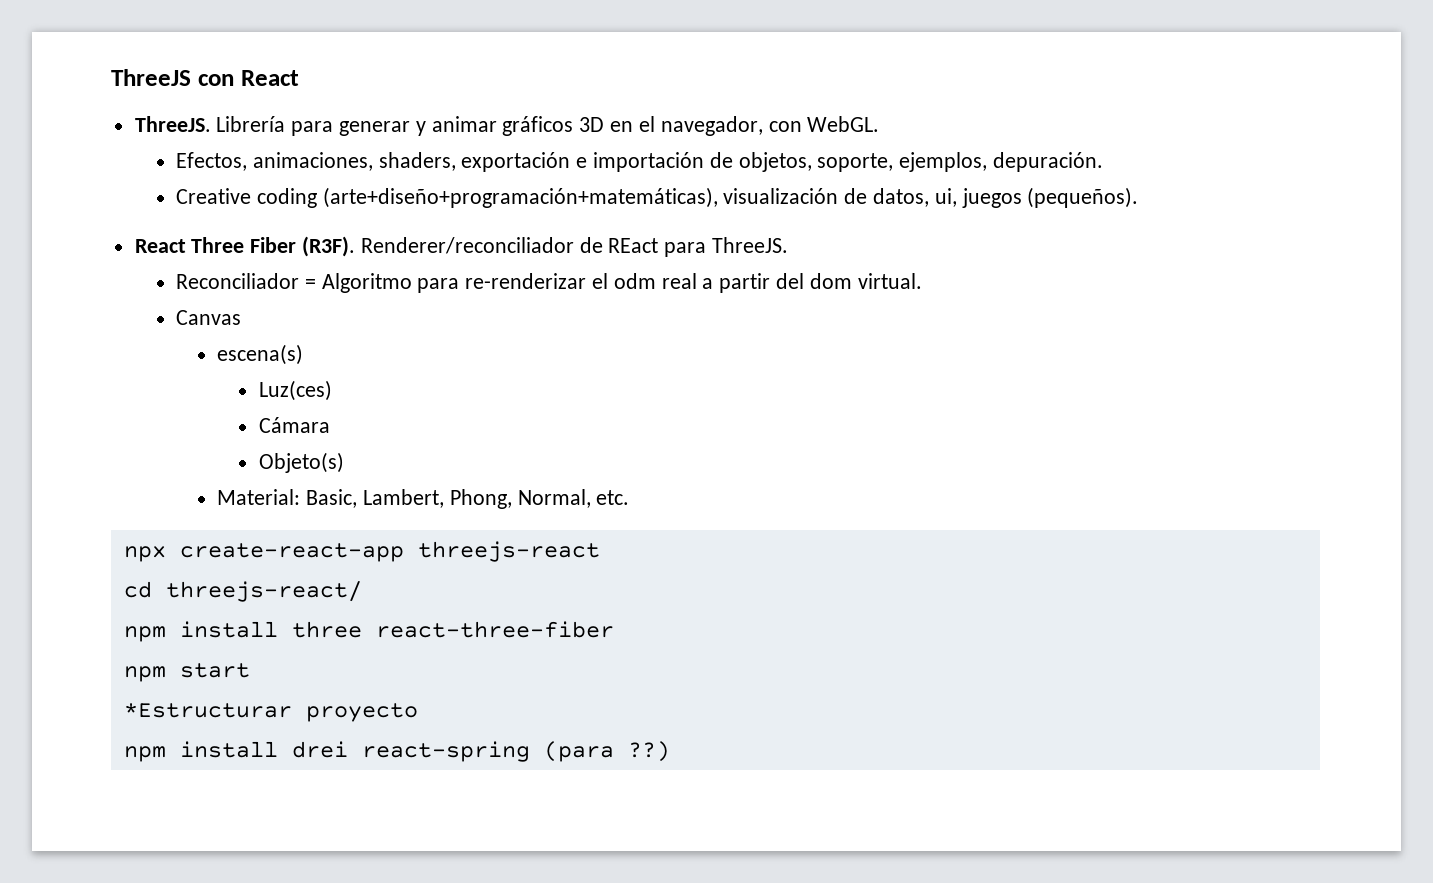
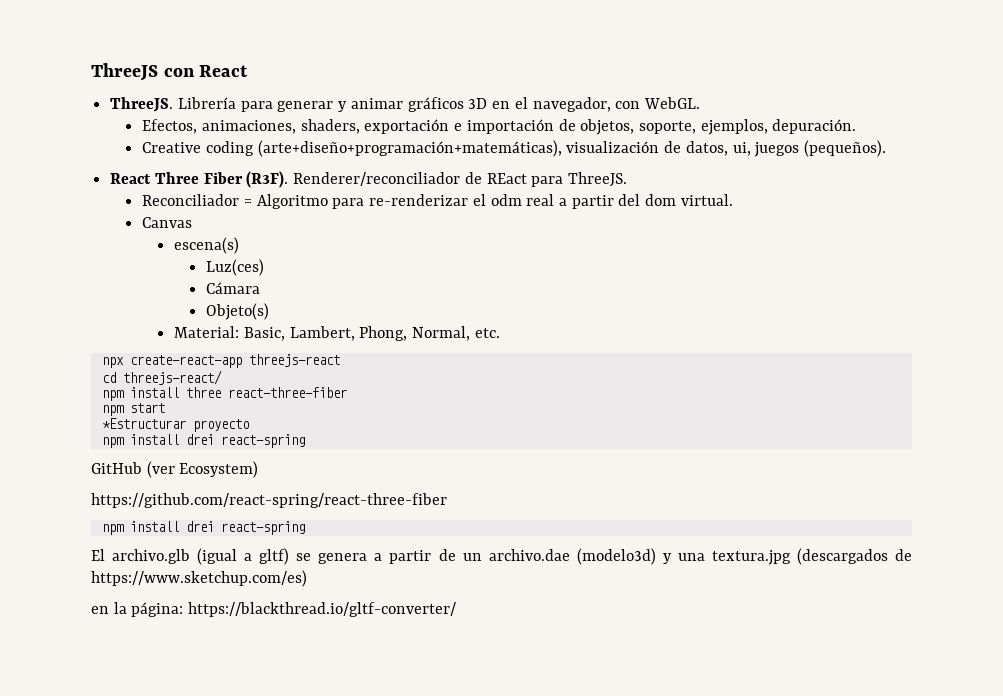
  *Estructurar proyecto
- npm install drei react-spring (para ??)
+ npm install drei react-spring
+ GitHub (ver Ecosystem)
+ https://github.com/react-spring/react-three-fiber
+ npm install drei react-spring
+ El archivo.glb (igual a gltf) se genera a partir de un archivo.dae (modelo3d) y una textura.jpg (descargados de https://www.sketchup.com/es)
+ en la página: https://blackthread.io/gltf-converter/

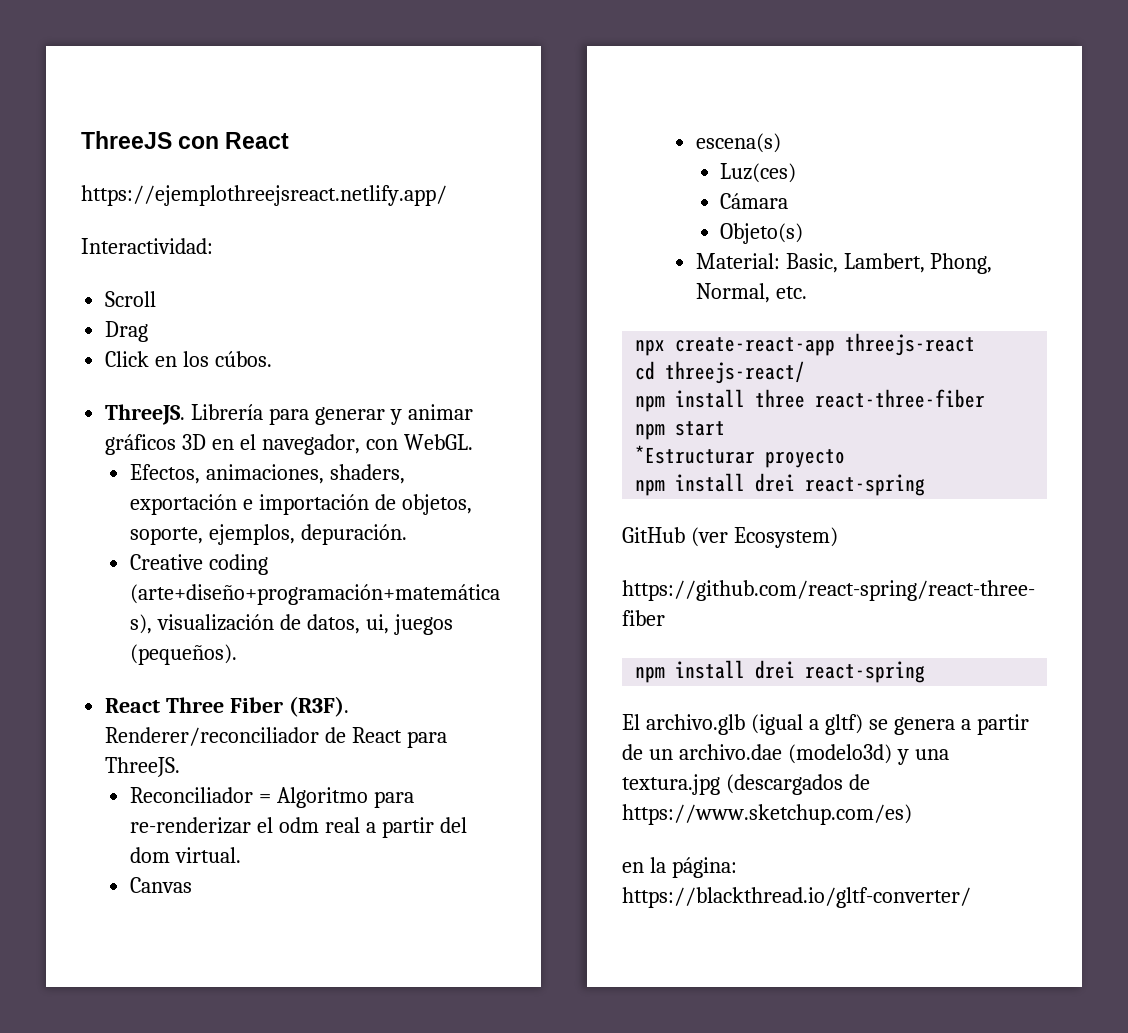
+ https://ejemplothreejsreact.netlify.app/
+ Interactividad:
+ Scroll
+ Drag
+ Click en los cúbos.
- Renderer/reconciliador de REact para ThreeJS.
+ Renderer/reconciliador de React para ThreeJS.

